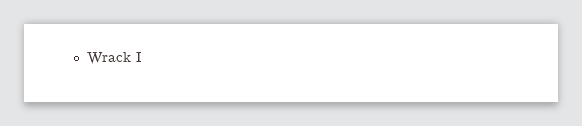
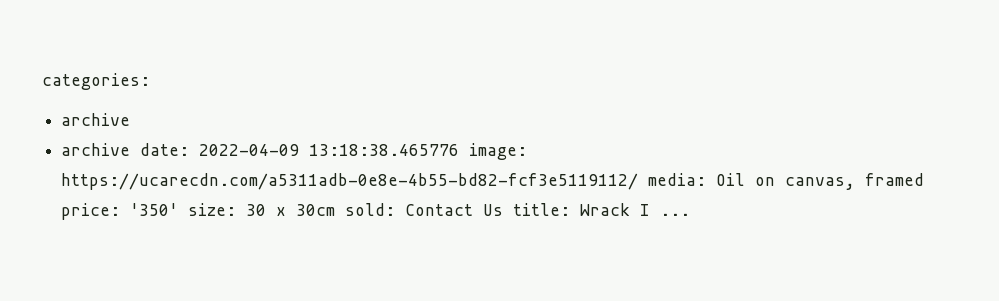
- Wrack I
+ categories:
+ archive
+ archive date: 2022-04-09 13:18:38.465776 image: https://ucarecdn.com/a5311adb-0e8e-4b55-bd82-fcf3e5119112/ media: Oil on canvas, framed price: '350' size: 30 x 30cm sold: Contact Us title: Wrack I ...

